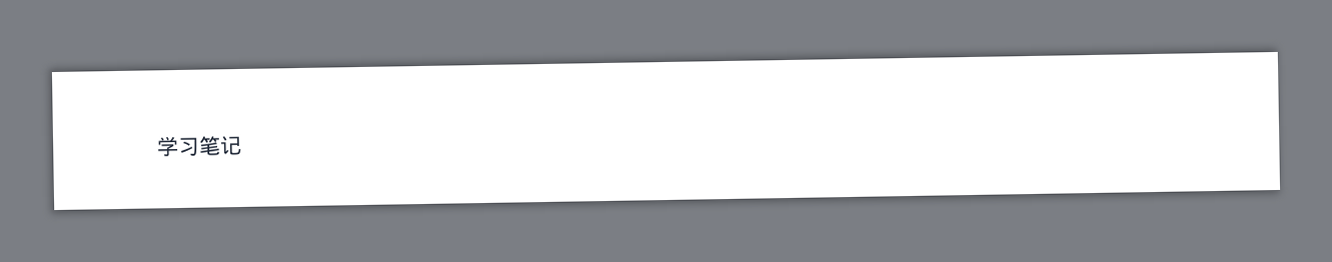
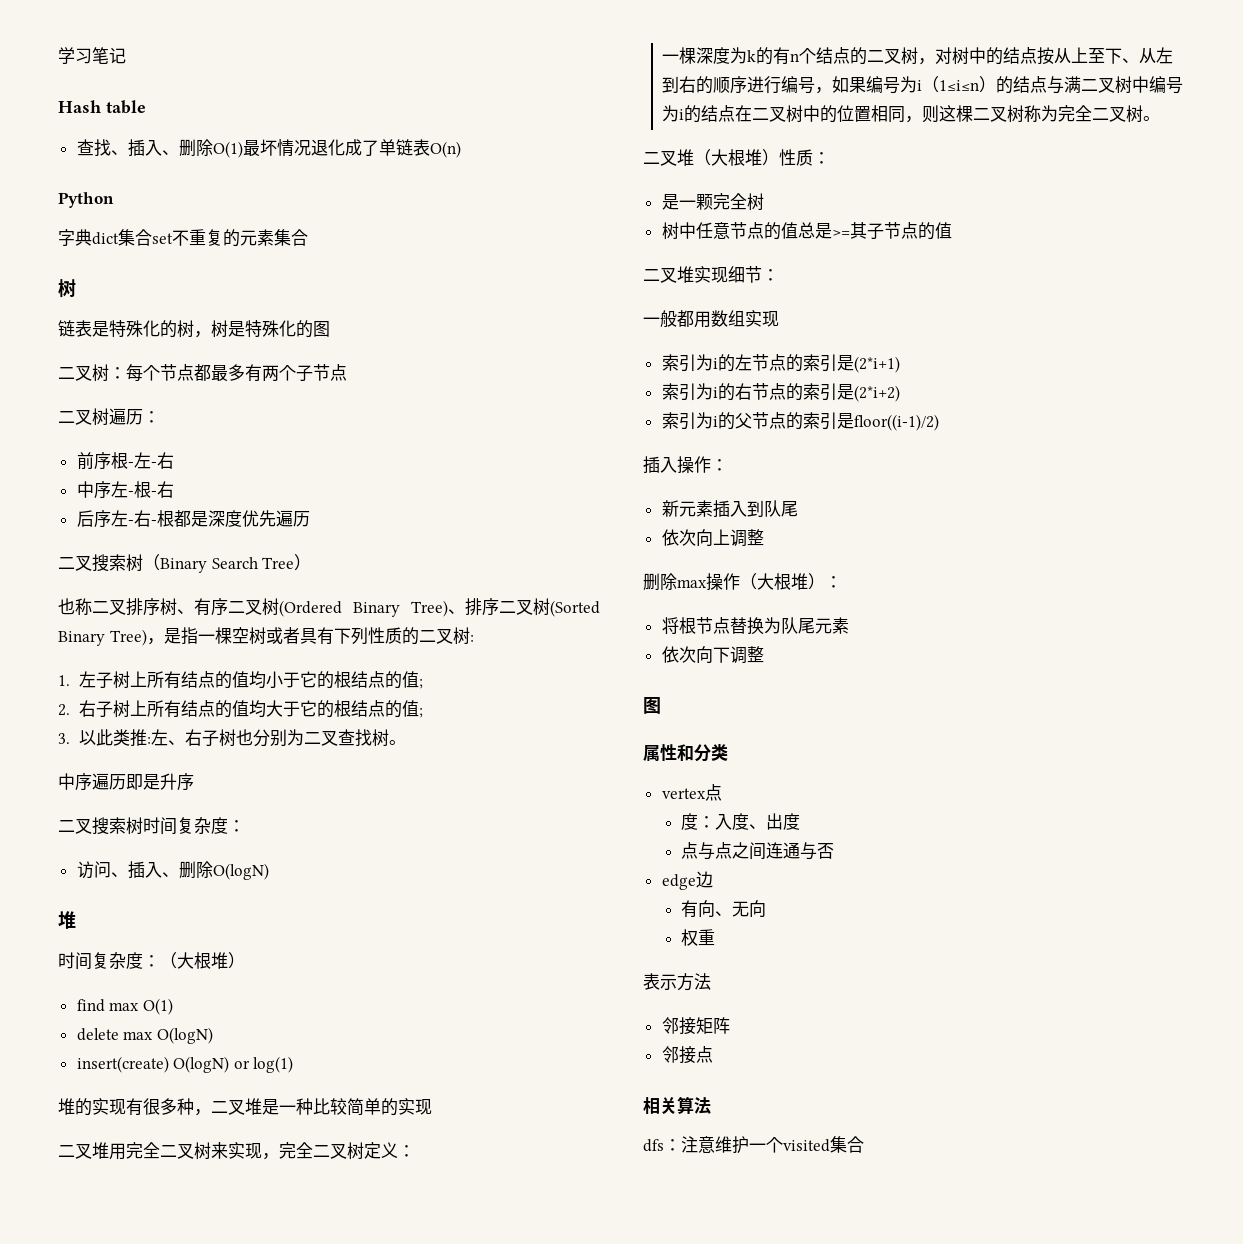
+ Hash table
+ 查找、插入、删除O(1)最坏情况退化成了单链表O(n)
+ Python
+ 字典dict集合set不重复的元素集合
+ 树
+ 链表是特殊化的树，树是特殊化的图
+ 二叉树：每个节点都最多有两个子节点
+ 二叉树遍历：
+ 前序根-左-右
+ 中序左-根-右
+ 后序左-右-根都是深度优先遍历
+ 二叉搜索树（Binary Search Tree）
+ 也称二叉排序树、有序二叉树(Ordered Binary Tree)、排序二叉树(Sorted Binary Tree)，是指一棵空树或者具有下列性质的二叉树:
+ 1.左子树上所有结点的值均小于它的根结点的值;
+ 2.右子树上所有结点的值均大于它的根结点的值;
+ 3.以此类推:左、右子树也分别为二叉查找树。
+ 中序遍历即是升序
+ 二叉搜索树时间复杂度：
+ 访问、插入、删除O(logN)
+ 堆
+ 时间复杂度：（大根堆）
+ find max O(1)
+ delete max O(logN)
+ insert(create) O(logN) or log(1)
+ 堆的实现有很多种，二叉堆是一种比较简单的实现
+ 二叉堆用完全二叉树来实现，完全二叉树定义：
+ 一棵深度为k的有n个结点的二叉树，对树中的结点按从上至下、从左到右的顺序进行编号，如果编号为i（1≤i≤n）的结点与满二叉树中编号为i的结点在二叉树中的位置相同，则这棵二叉树称为完全二叉树。
+ 二叉堆（大根堆）性质：
+ 是一颗完全树
+ 树中任意节点的值总是>=其子节点的值
+ 二叉堆实现细节：
+ 一般都用数组实现
+ 索引为i的左节点的索引是(2*i+1)
+ 索引为i的右节点的索引是(2*i+2)
+ 索引为i的父节点的索引是floor((i-1)/2)
+ 插入操作：
+ 新元素插入到队尾
+ 依次向上调整
+ 删除max操作（大根堆）：
+ 将根节点替换为队尾元素
+ 依次向下调整
+ 图
+ 属性和分类
+ vertex点
+ 度：入度、出度
+ 点与点之间连通与否
+ edge边
+ 有向、无向
+ 权重
+ 表示方法
+ 邻接矩阵
+ 邻接点
+ 相关算法
+ dfs：注意维护一个visited集合

